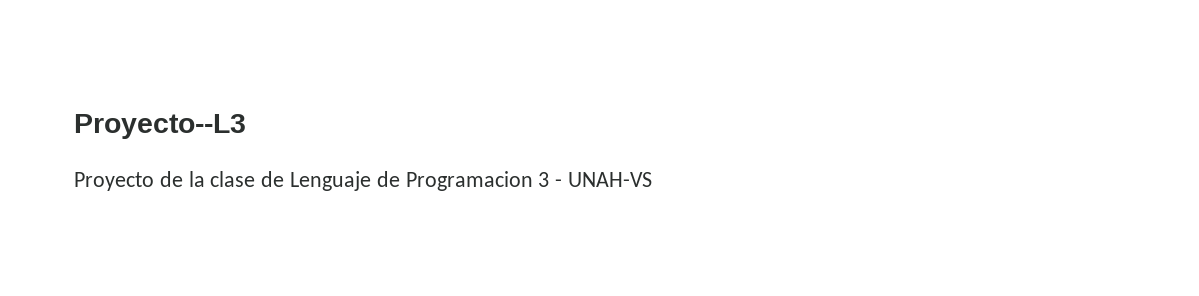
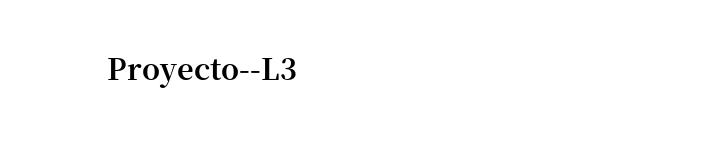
- Proyecto de la clase de Lenguaje de Programacion 3 - UNAH-VS

